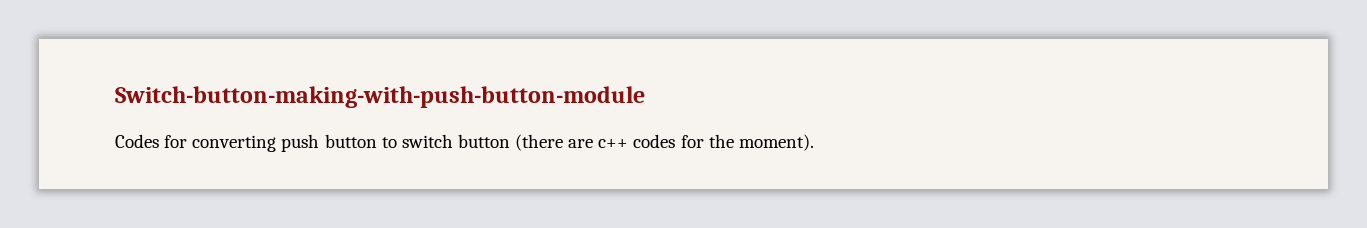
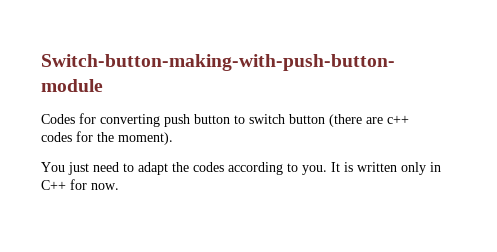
+ You just need to adapt the codes according to you. It is written only in C++ for now.

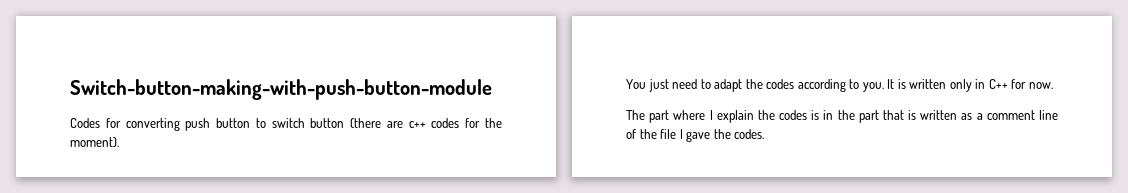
+ The part where I explain the codes is in the part that is written as a comment line of the file I gave the codes.

